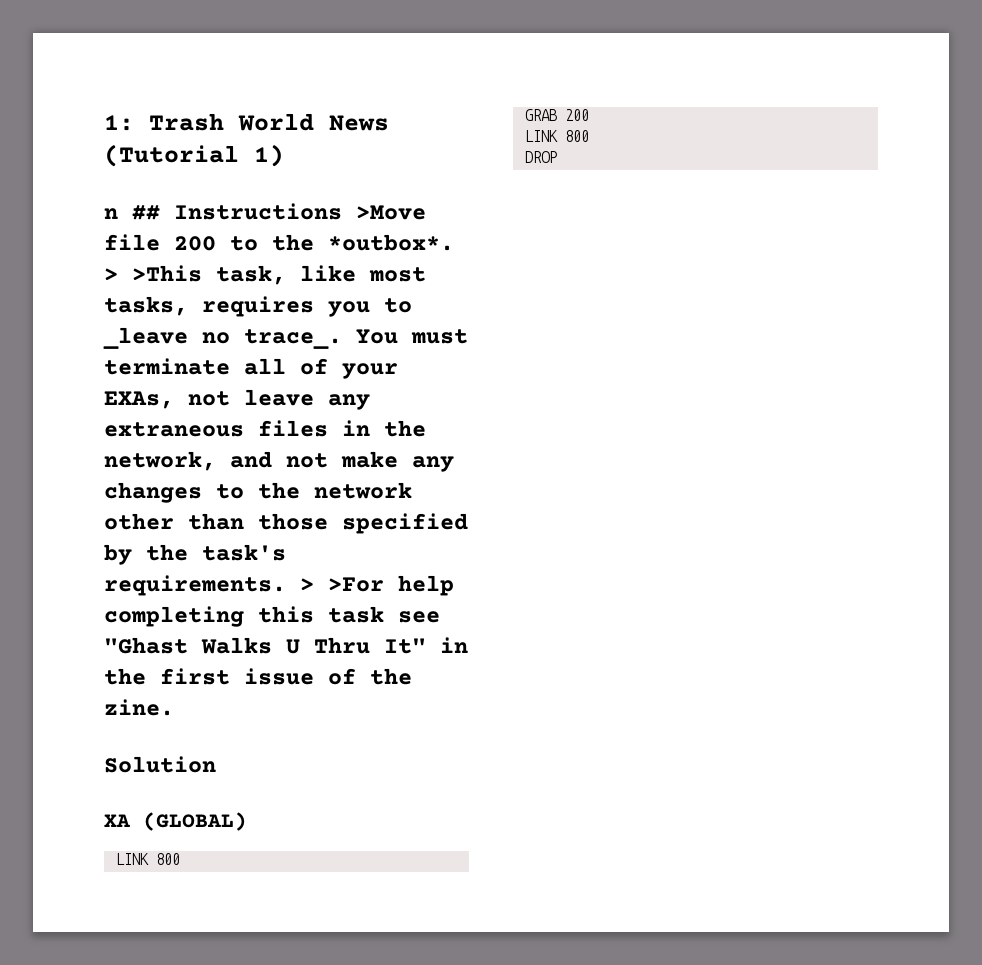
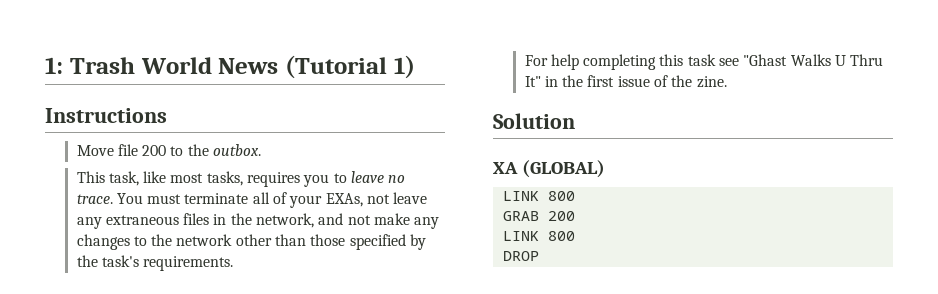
- n ## Instructions >Move file 200 to the *outbox*. > >This task, like most tasks, requires you to _leave no trace_.
+ Instructions
+ Move file 200 to the outbox.
+ This task, like most tasks, requires you to leave no trace.
- You must terminate all of your EXAs, not leave any extraneous files in the network, and not make any changes to the network other than those specified by the task's requirements. > >For help completing this task see "Ghast Walks U Thru It" in the first issue of the zine.
+ You must terminate all of your EXAs, not leave any extraneous files in the network, and not make any changes to the network other than those specified by the task's requirements.
+ For help completing this task see "Ghast Walks U Thru It" in the first issue of the zine.

